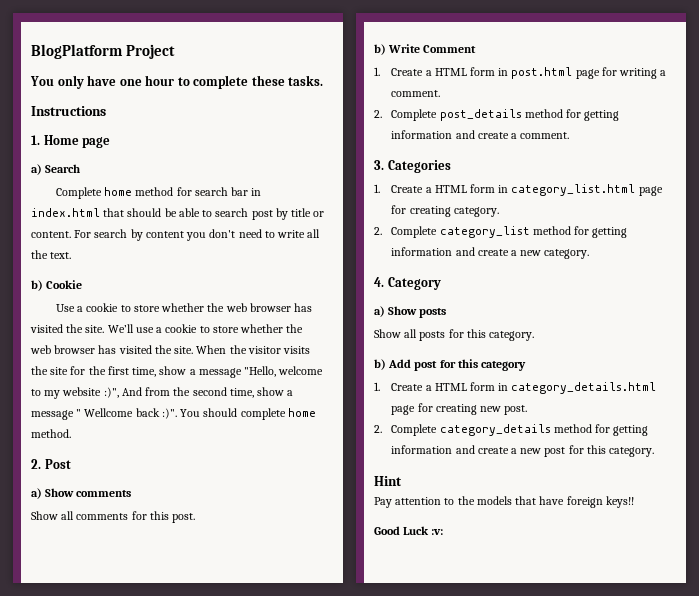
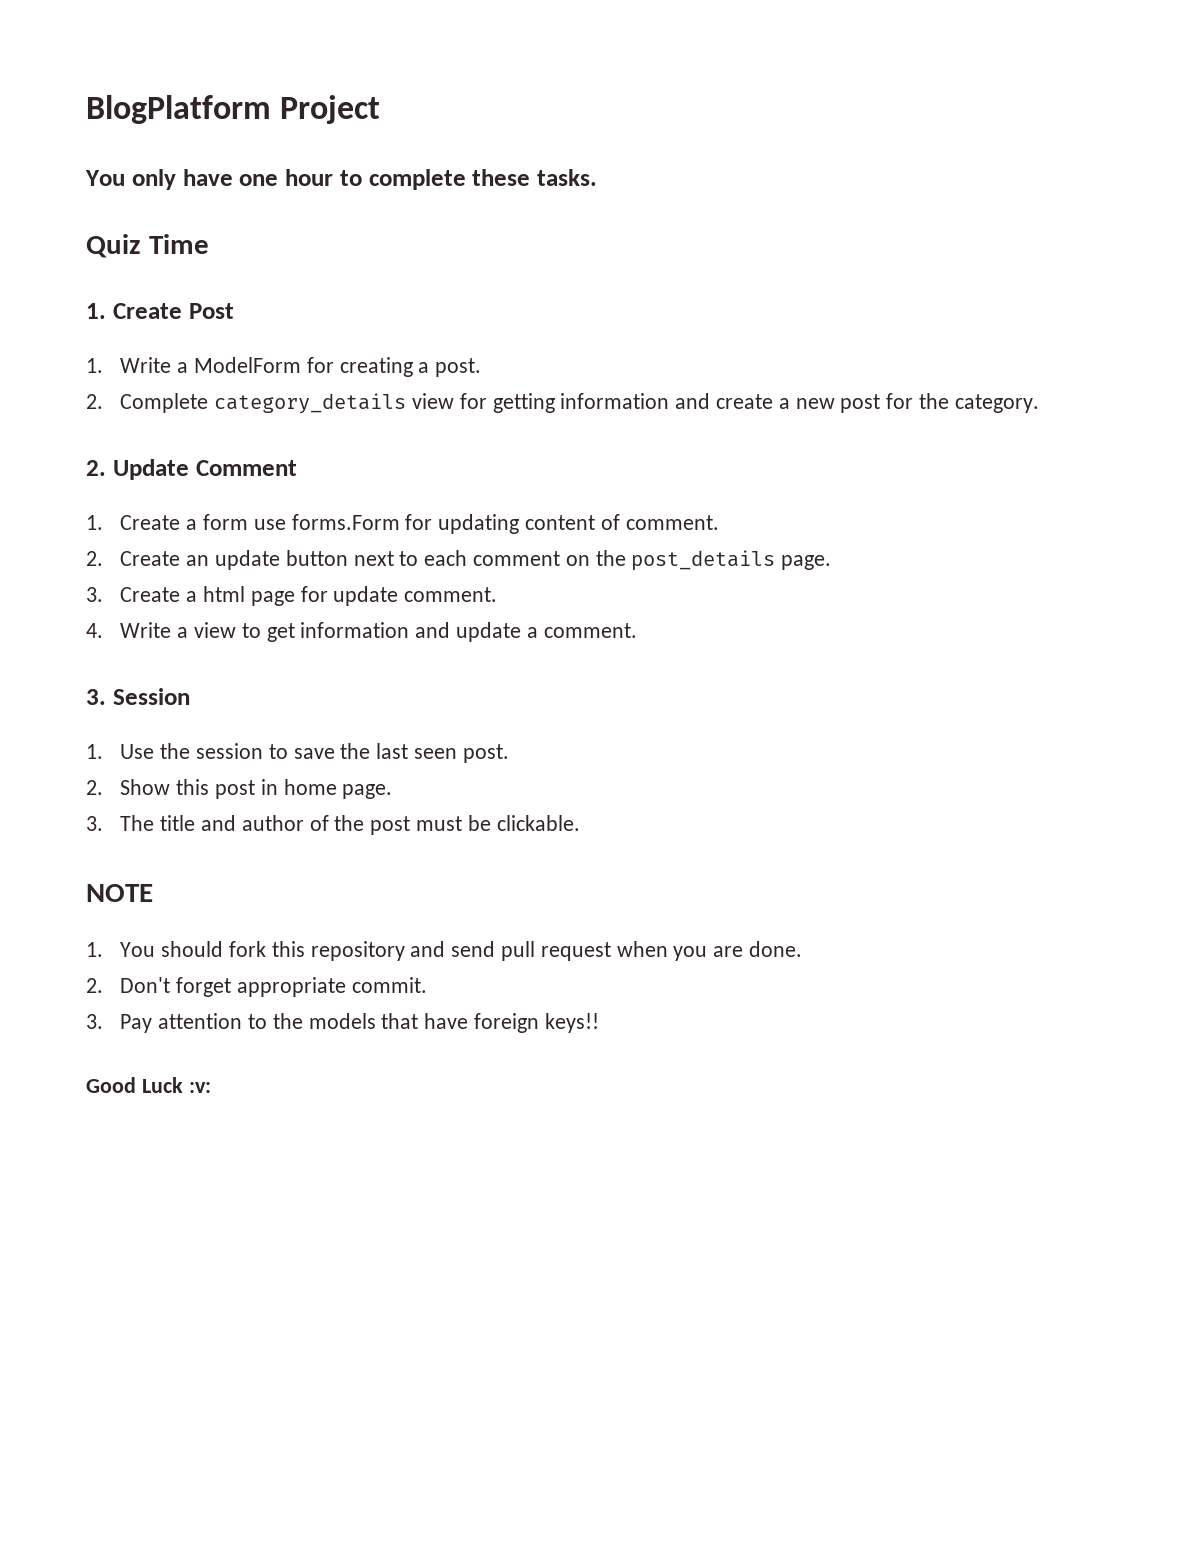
- Instructions
- 1. Home page
- a) Search
- Complete home method for search bar in index.html that should be able to search post by title or content. For search by content you don't need to write all the text.
- b) Cookie
- Use a cookie to store whether the web browser has visited the site. We’ll use a cookie to store whether the web browser has visited the site. When the visitor visits the site for the first time, show a message "Hello, welcome to my website :)", And from the second time, show a message " Wellcome back :)". You should complete home method.
- 2. Post
- a) Show comments
- Show all comments for this post.
- b) Write Comment
- 1. Create a HTML form in post.html page for writing a comment.
- 2. Complete post_details method for getting information and create a comment.
- 3. Categories
- 1. Create a HTML form in category_list.html page for creating category.
- 2. Complete category_list method for getting information and create a new category.
- 4. Category
- a) Show posts
- Show all posts for this category.
- b) Add post for this category
- 1. Create a HTML form in category_details.html page for creating new post.
+ Quiz Time
+ 1. Create Post
+ 1. Write a ModelForm for creating a post.
- 2. Complete category_details method for getting information and create a new post for this category.
- Hint
- Pay attention to the models that have foreign keys!!
+ 2. Complete category_details view for getting information and create a new post for the category.
+ 2. Update Comment
+ 1. Create a form use forms.Form for updating content of comment.
+ 2. Create an update button next to each comment on the post_details page.
+ 3. Create a html page for update comment.
+ 4. Write a view to get information and update a comment.
+ 3. Session
+ 1. Use the session to save the last seen post.
+ 2. Show this post in home page.
+ 3. The title and author of the post must be clickable.
+ NOTE
+ 1. You should fork this repository and send pull request when you are done.
+ 2. Don't forget appropriate commit.
+ 3. Pay attention to the models that have foreign keys!!

